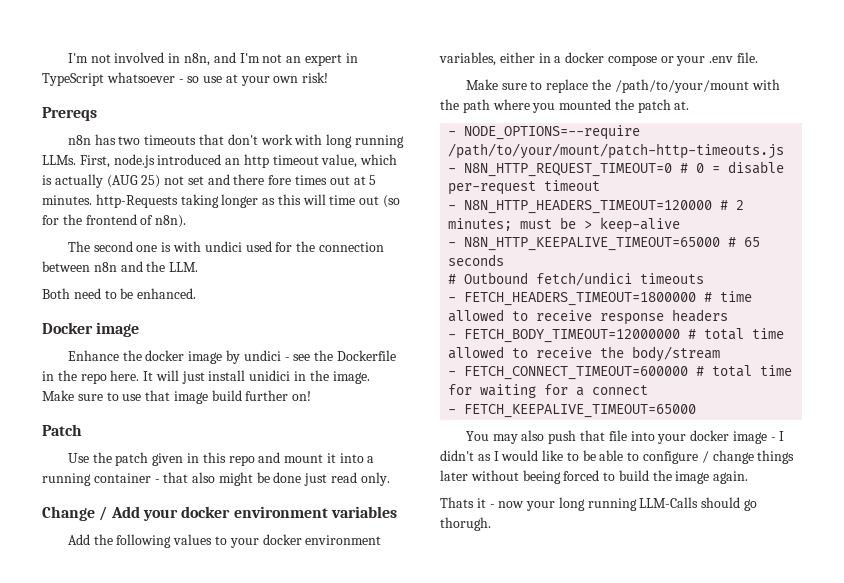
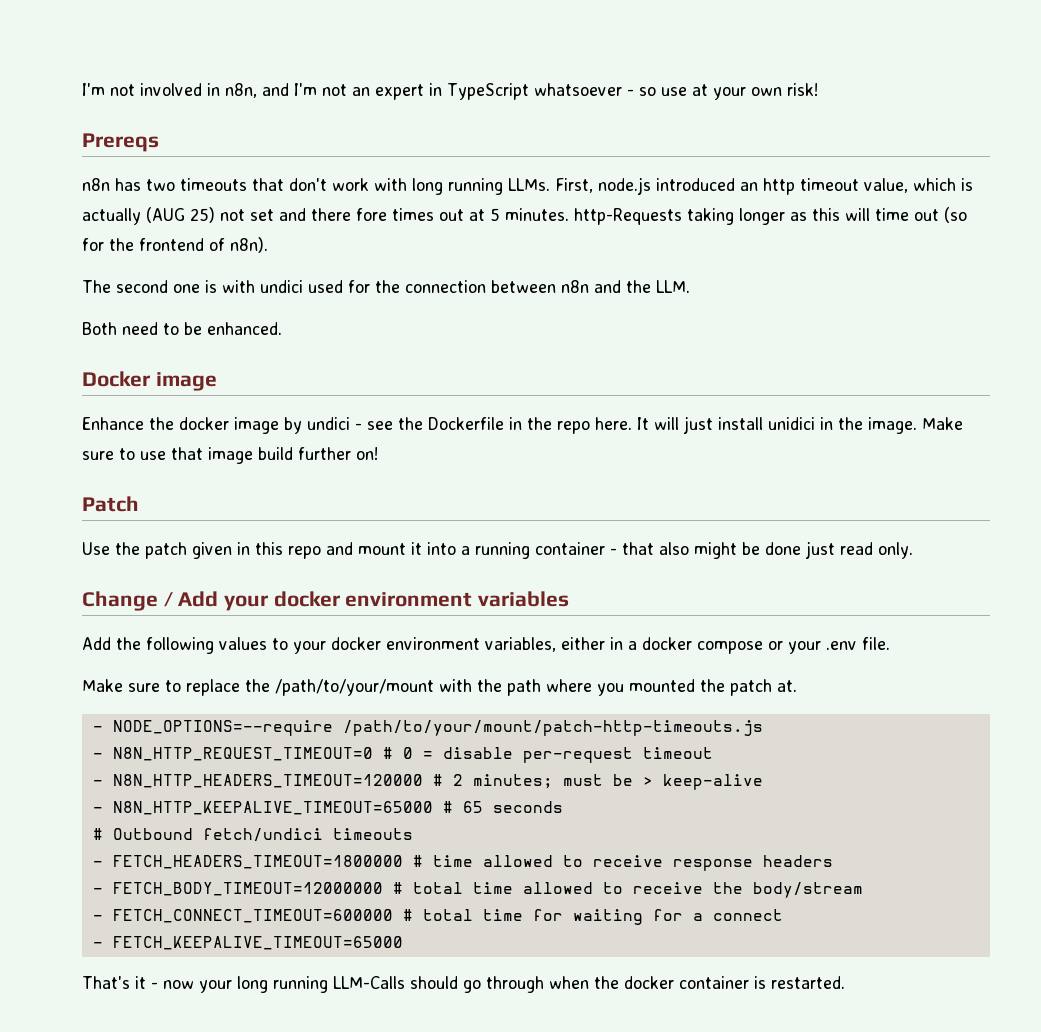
- You may also push that file into your docker image - I didn't as I would like to be able to configure / change things later without beeing forced to build the image again.
- Thats it - now your long running LLM-Calls should go thorugh.
+ That's it - now your long running LLM-Calls should go through when the docker container is restarted.

